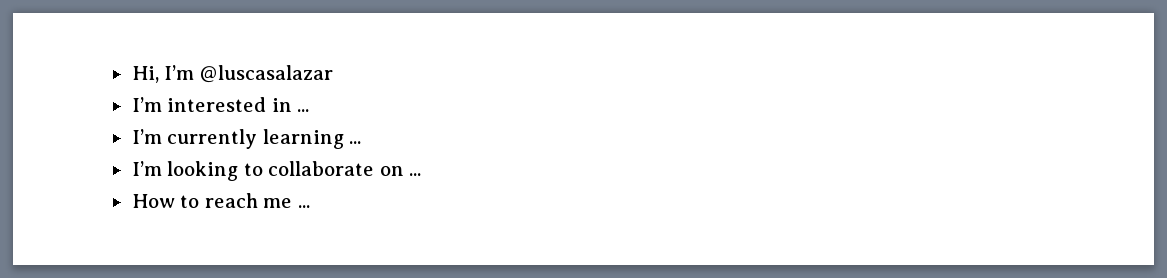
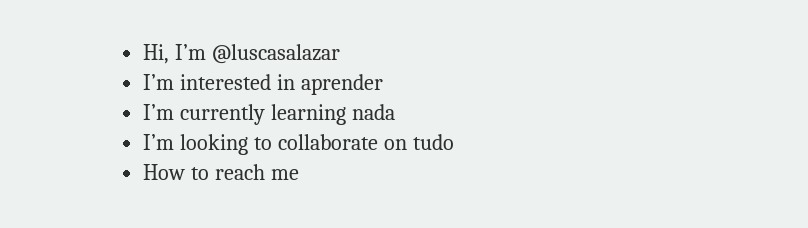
- I’m interested in ...
+ I’m interested in aprender
- I’m currently learning ...
+ I’m currently learning nada
- I’m looking to collaborate on ...
+ I’m looking to collaborate on tudo
- How to reach me ...
+ How to reach me

